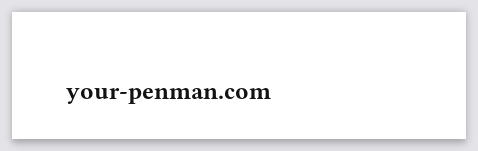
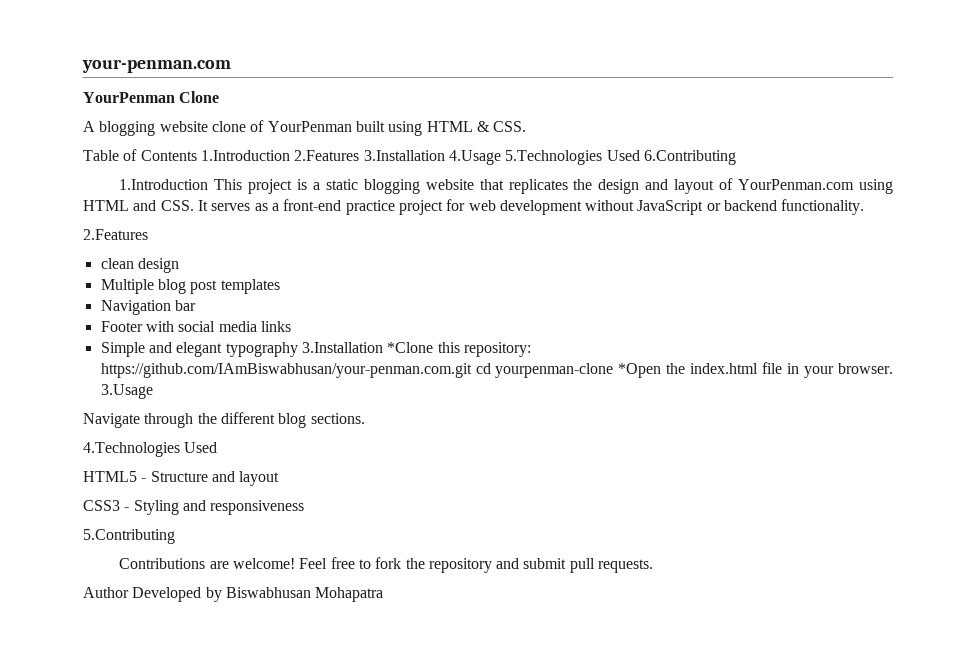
+ YourPenman Clone
+ A blogging website clone of YourPenman built using HTML & CSS.
+ Table of Contents 1.Introduction 2.Features 3.Installation 4.Usage 5.Technologies Used 6.Contributing
+ 1.Introduction This project is a static blogging website that replicates the design and layout of YourPenman.com using HTML and CSS. It serves as a front-end practice project for web development without JavaScript or backend functionality.
+ 2.Features
+ clean design
+ Multiple blog post templates
+ Navigation bar
+ Footer with social media links
+ Simple and elegant typography 3.Installation *Clone this repository: https://github.com/IAmBiswabhusan/your-penman.com.git cd yourpenman-clone *Open the index.html file in your browser. 3.Usage
+ Navigate through the different blog sections.
+ 4.Technologies Used
+ HTML5 - Structure and layout
+ CSS3 - Styling and responsiveness
+ 5.Contributing
+ Contributions are welcome! Feel free to fork the repository and submit pull requests.
+ Author Developed by Biswabhusan Mohapatra

